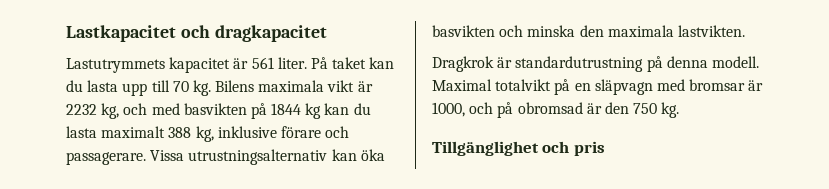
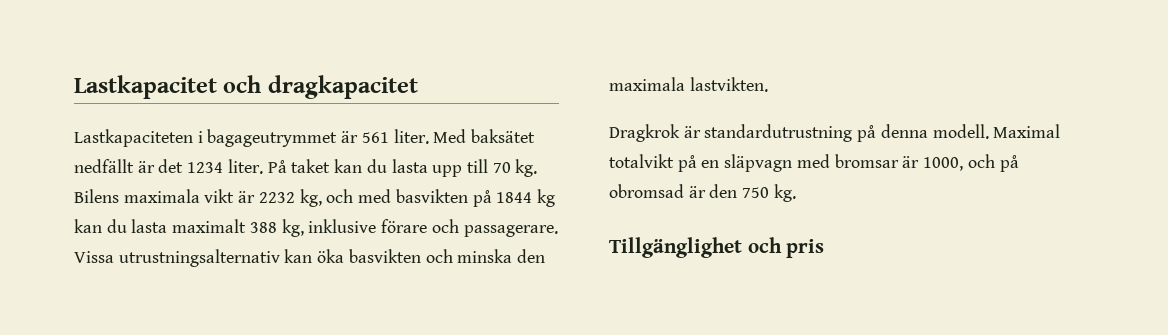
- Lastutrymmets kapacitet är 561 liter.
+ Lastkapaciteten i bagageutrymmet är 561 liter. Med baksätet nedfällt är det 1234 liter.

